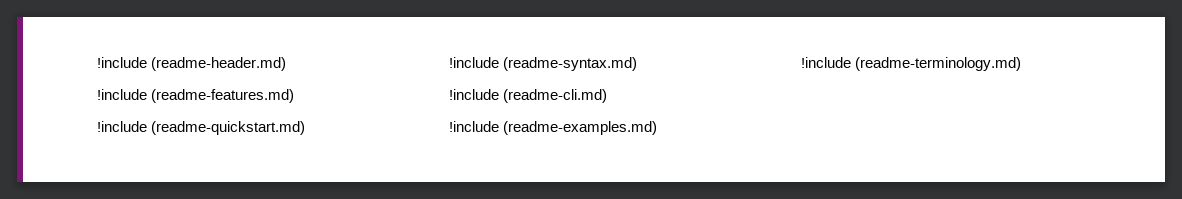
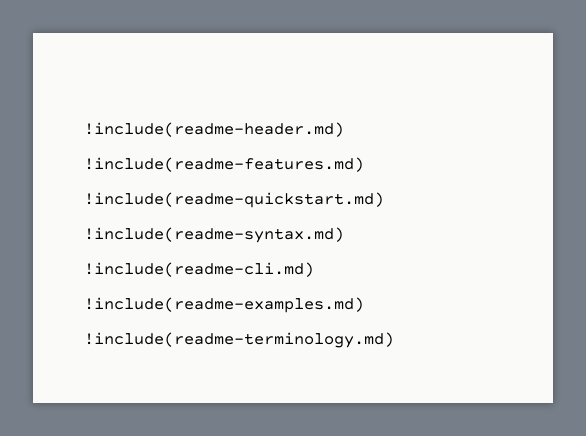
- !include (readme-header.md)
- !include (readme-features.md)
- !include (readme-quickstart.md)
- !include (readme-syntax.md)
- !include (readme-cli.md)
- !include (readme-examples.md)
- !include (readme-terminology.md)
+ !include(readme-header.md)
+ !include(readme-features.md)
+ !include(readme-quickstart.md)
+ !include(readme-syntax.md)
+ !include(readme-cli.md)
+ !include(readme-examples.md)
+ !include(readme-terminology.md)

